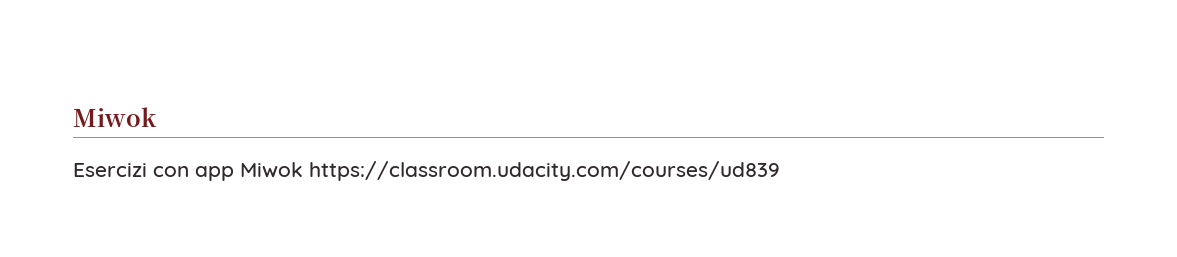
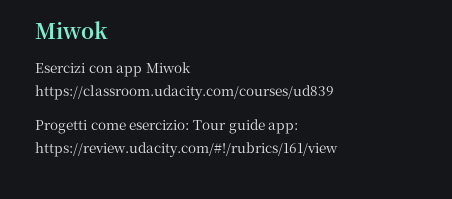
+ Progetti come esercizio: Tour guide app: https://review.udacity.com/#!/rubrics/161/view

